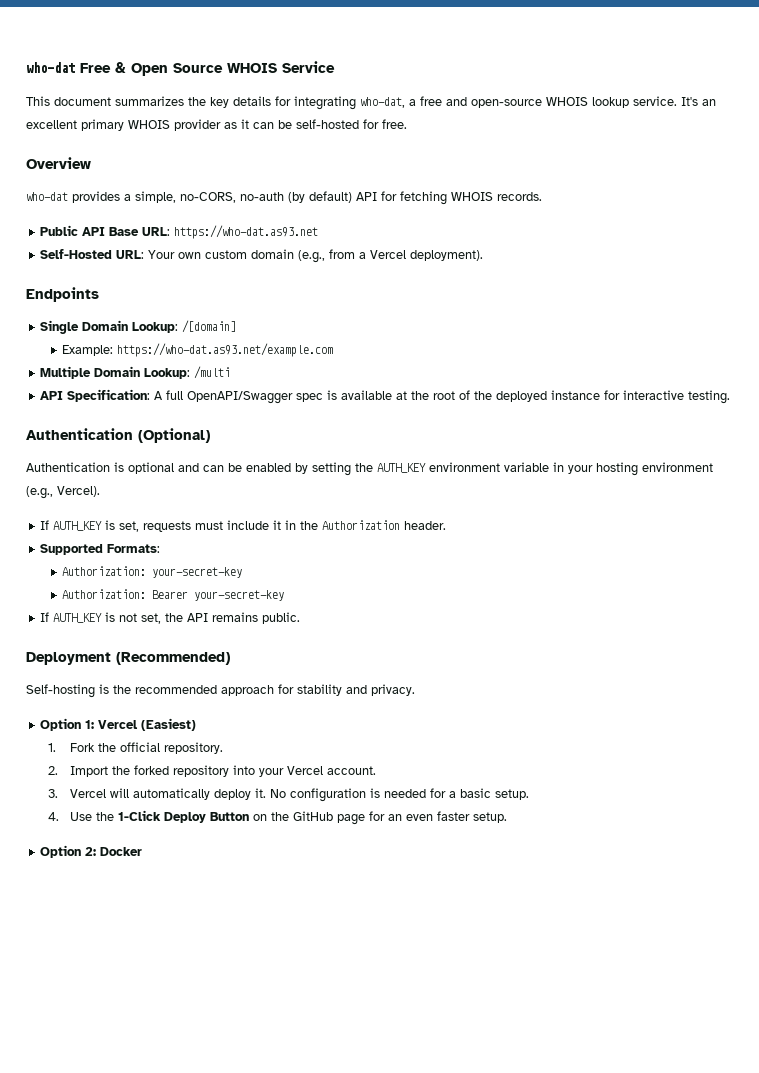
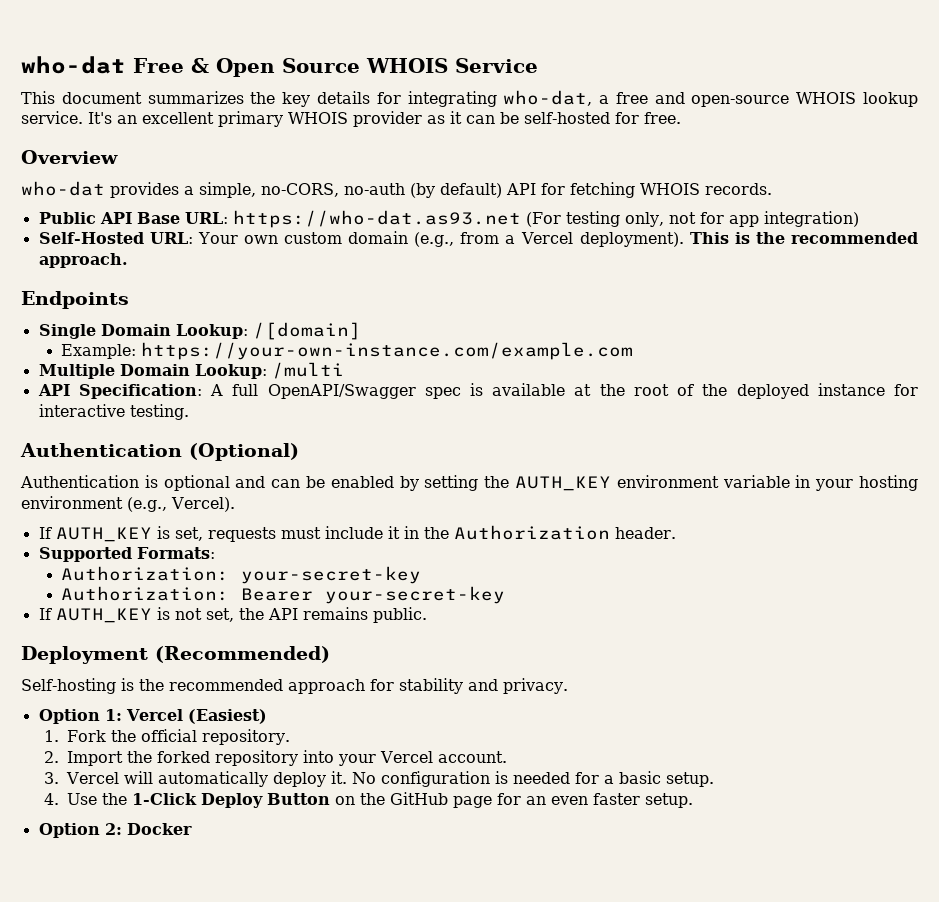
- Public API Base URL: https://who-dat.as93.net
+ Public API Base URL: https://who-dat.as93.net (For testing only, not for app integration)
+ This is the recommended approach.
- Example: https://who-dat.as93.net/example.com
+ Example: https://your-own-instance.com/example.com

